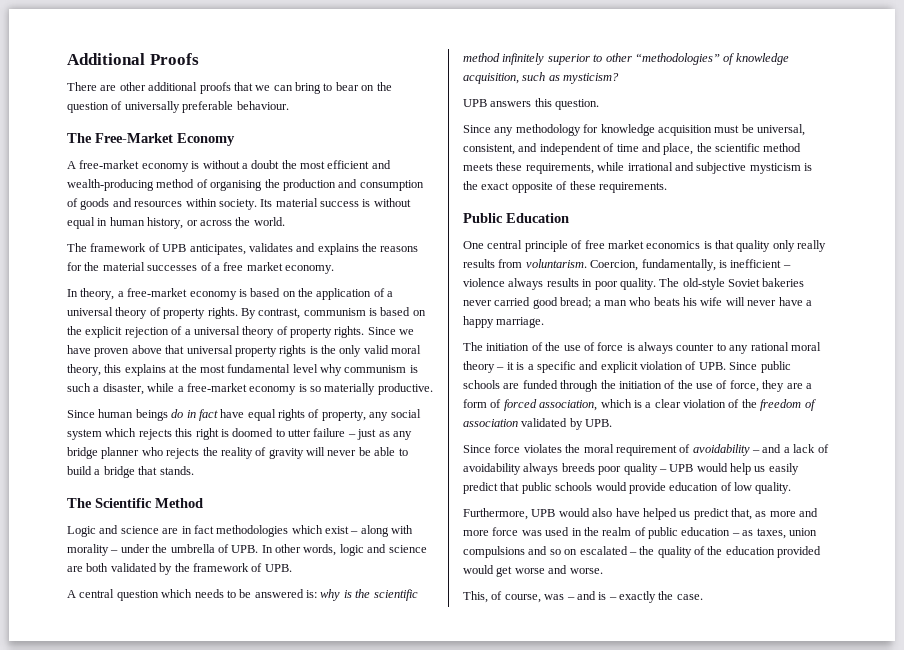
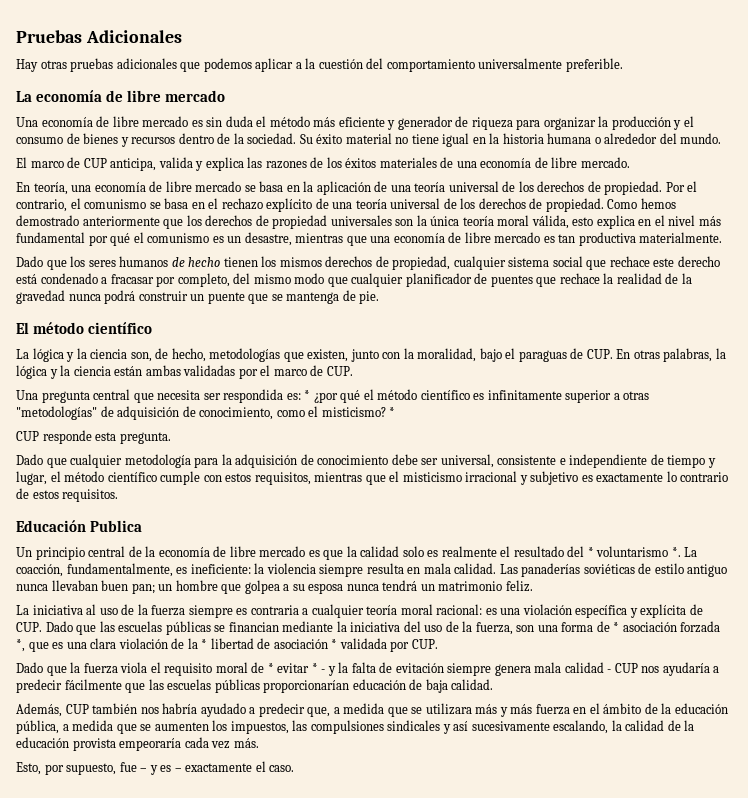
- Additional Proofs
- There are other additional proofs that we can bring to bear on the question of universally preferable behaviour.
- The Free-Market Economy
- A free-market economy is without a doubt the most efficient and wealth-producing method of organising the production and consumption of goods and resources within society. Its material success is without equal in human history, or across the world.
- The framework of UPB anticipates, validates and explains the reasons for the material successes of a free market economy.
- In theory, a free-market economy is based on the application of a universal theory of property rights. By contrast, communism is based on the explicit rejection of a universal theory of property rights. Since we have proven above that universal property rights is the only valid moral theory, this explains at the most fundamental level why communism is such a disaster, while a free-market economy is so materially productive.
- Since human beings do in fact have equal rights of property, any social system which rejects this right is doomed to utter failure – just as any bridge planner who rejects the reality of gravity will never be able to build a bridge that stands.
- The Scientific Method
- Logic and science are in fact methodologies which exist – along with morality – under the umbrella of UPB. In other words, logic and science are both validated by the framework of UPB.
- A central question which needs to be answered is: why is the scientific method infinitely superior to other “methodologies” of knowledge acquisition, such as mysticism?
- UPB answers this question.
- Since any methodology for knowledge acquisition must be universal, consistent, and independent of time and place, the scientific method meets these requirements, while irrational and subjective mysticism is the exact opposite of these requirements.
- Public Education
- One central principle of free market economics is that quality only really results from voluntarism. Coercion, fundamentally, is inefficient – violence always results in poor quality. The old-style Soviet bakeries never carried good bread; a man who beats his wife will never have a happy marriage.
- The initiation of the use of force is always counter to any rational moral theory – it is a specific and explicit violation of UPB. Since public schools are funded through the initiation of the use of force, they are a form of forced association, which is a clear violation of the freedom of association validated by UPB.
- Since force violates the moral requirement of avoidability – and a lack of avoidability always breeds poor quality – UPB would help us easily predict that public schools would provide education of low quality.
- Furthermore, UPB would also have helped us predict that, as more and more force was used in the realm of public education – as taxes, union compulsions and so on escalated – the quality of the education provided would get worse and worse.
- This, of course, was – and is – exactly the case.
+ Pruebas Adicionales
+ Hay otras pruebas adicionales que podemos aplicar a la cuestión del comportamiento universalmente preferible.
+ La economía de libre mercado
+ Una economía de libre mercado es sin duda el método más eficiente y generador de riqueza para organizar la producción y el consumo de bienes y recursos dentro de la sociedad. Su éxito material no tiene igual en la historia humana o alrededor del mundo.
+ El marco de CUP anticipa, valida y explica las razones de los éxitos materiales de una economía de libre mercado.
+ En teoría, una economía de libre mercado se basa en la aplicación de una teoría universal de los derechos de propiedad. Por el contrario, el comunismo se basa en el rechazo explícito de una teoría universal de los derechos de propiedad. Como hemos demostrado anteriormente que los derechos de propiedad universales son la única teoría moral válida, esto explica en el nivel más fundamental por qué el comunismo es un desastre, mientras que una economía de libre mercado es tan productiva materialmente.
+ Dado que los seres humanos de hecho tienen los mismos derechos de propiedad, cualquier sistema social que rechace este derecho está condenado a fracasar por completo, del mismo modo que cualquier planificador de puentes que rechace la realidad de la gravedad nunca podrá construir un puente que se mantenga de pie.
+ El método científico
+ La lógica y la ciencia son, de hecho, metodologías que existen, junto con la moralidad, bajo el paraguas de CUP. En otras palabras, la lógica y la ciencia están ambas validadas por el marco de CUP.
+ Una pregunta central que necesita ser respondida es: * ¿por qué el método científico es infinitamente superior a otras "metodologías" de adquisición de conocimiento, como el misticismo? *
+ CUP responde esta pregunta.
+ Dado que cualquier metodología para la adquisición de conocimiento debe ser universal, consistente e independiente de tiempo y lugar, el método científico cumple con estos requisitos, mientras que el misticismo irracional y subjetivo es exactamente lo contrario de estos requisitos.
+ Educación Publica
+ Un principio central de la economía de libre mercado es que la calidad solo es realmente el resultado del * voluntarismo *. La coacción, fundamentalmente, es ineficiente: la violencia siempre resulta en mala calidad. Las panaderías soviéticas de estilo antiguo nunca llevaban buen pan; un hombre que golpea a su esposa nunca tendrá un matrimonio feliz.
+ La iniciativa al uso de la fuerza siempre es contraria a cualquier teoría moral racional: es una violación específica y explícita de CUP. Dado que las escuelas públicas se financian mediante la iniciativa del uso de la fuerza, son una forma de * asociación forzada *, que es una clara violación de la * libertad de asociación * validada por CUP.
+ Dado que la fuerza viola el requisito moral de * evitar * - y la falta de evitación siempre genera mala calidad - CUP nos ayudaría a predecir fácilmente que las escuelas públicas proporcionarían educación de baja calidad.
+ Además, CUP también nos habría ayudado a predecir que, a medida que se utilizara más y más fuerza en el ámbito de la educación pública, a medida que se aumenten los impuestos, las compulsiones sindicales y así sucesivamente escalando, la calidad de la educación provista empeoraría cada vez más.
+ Esto, por supuesto, fue – y es – exactamente el caso.

